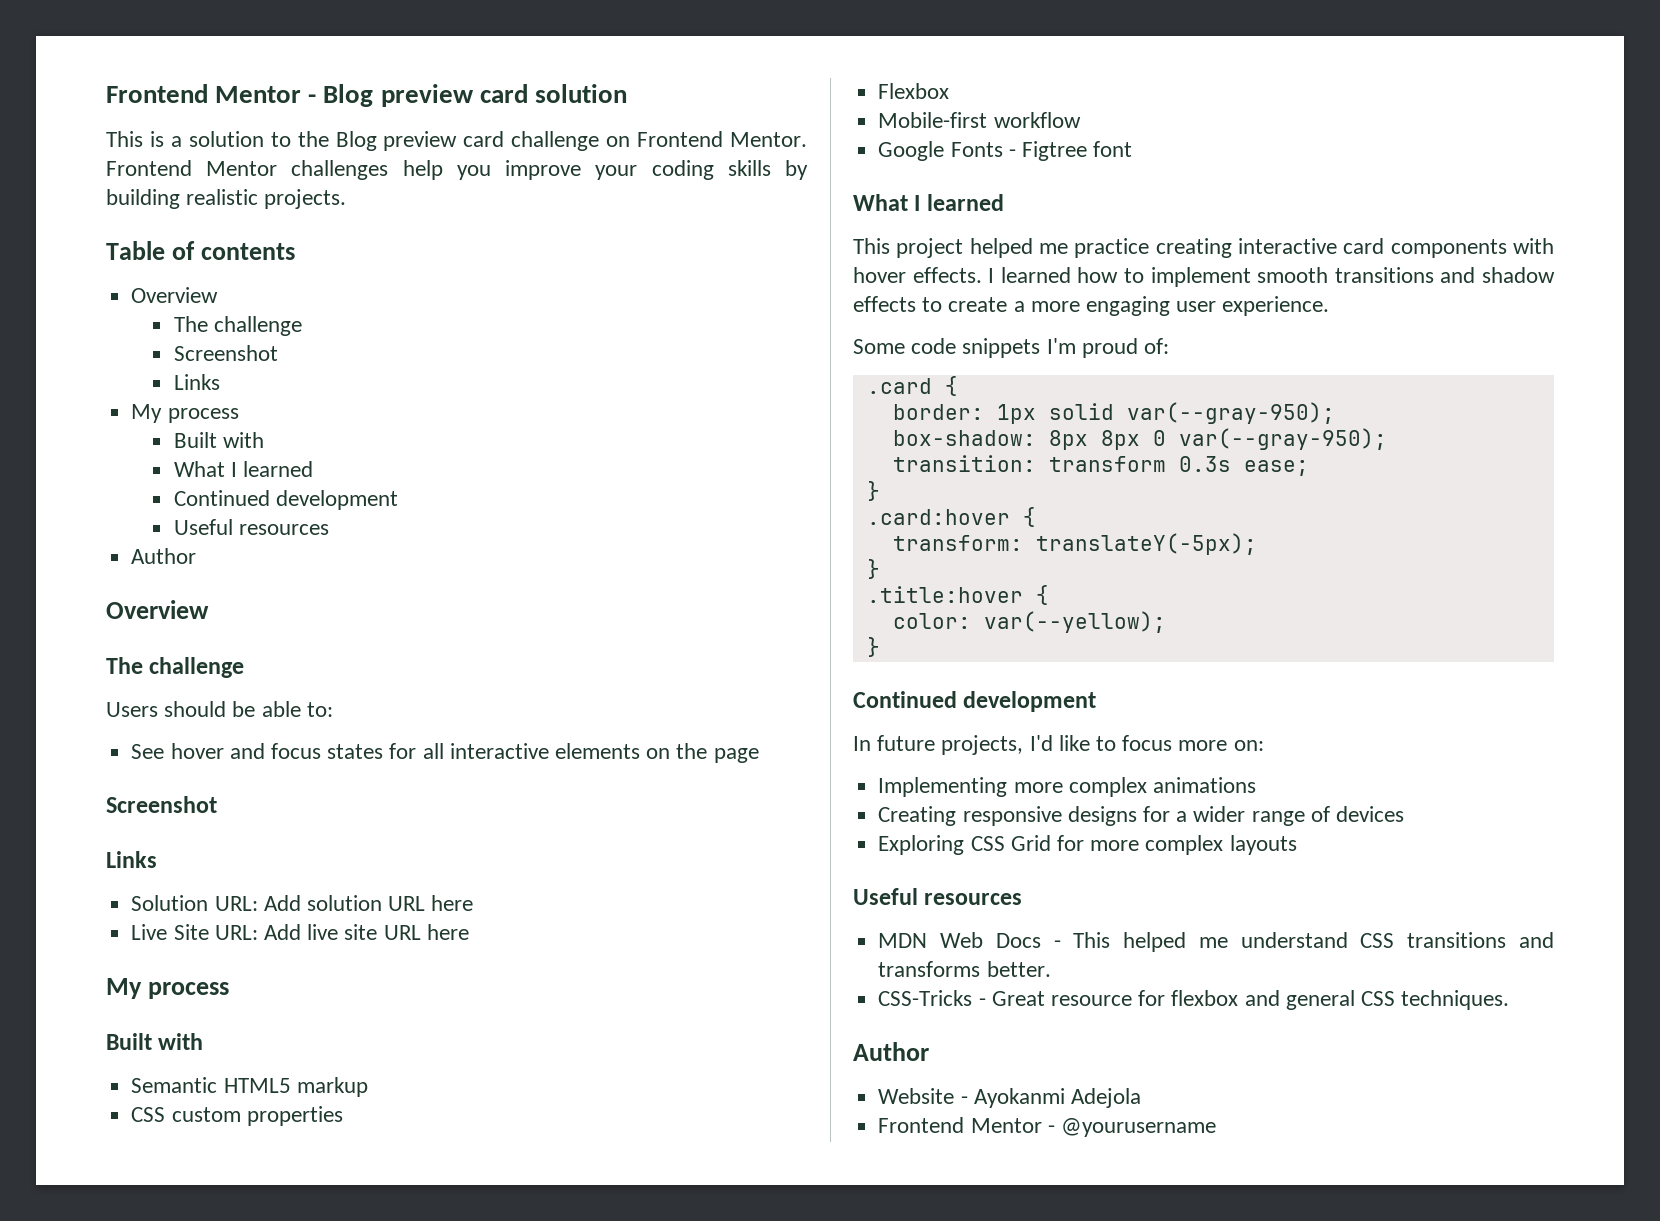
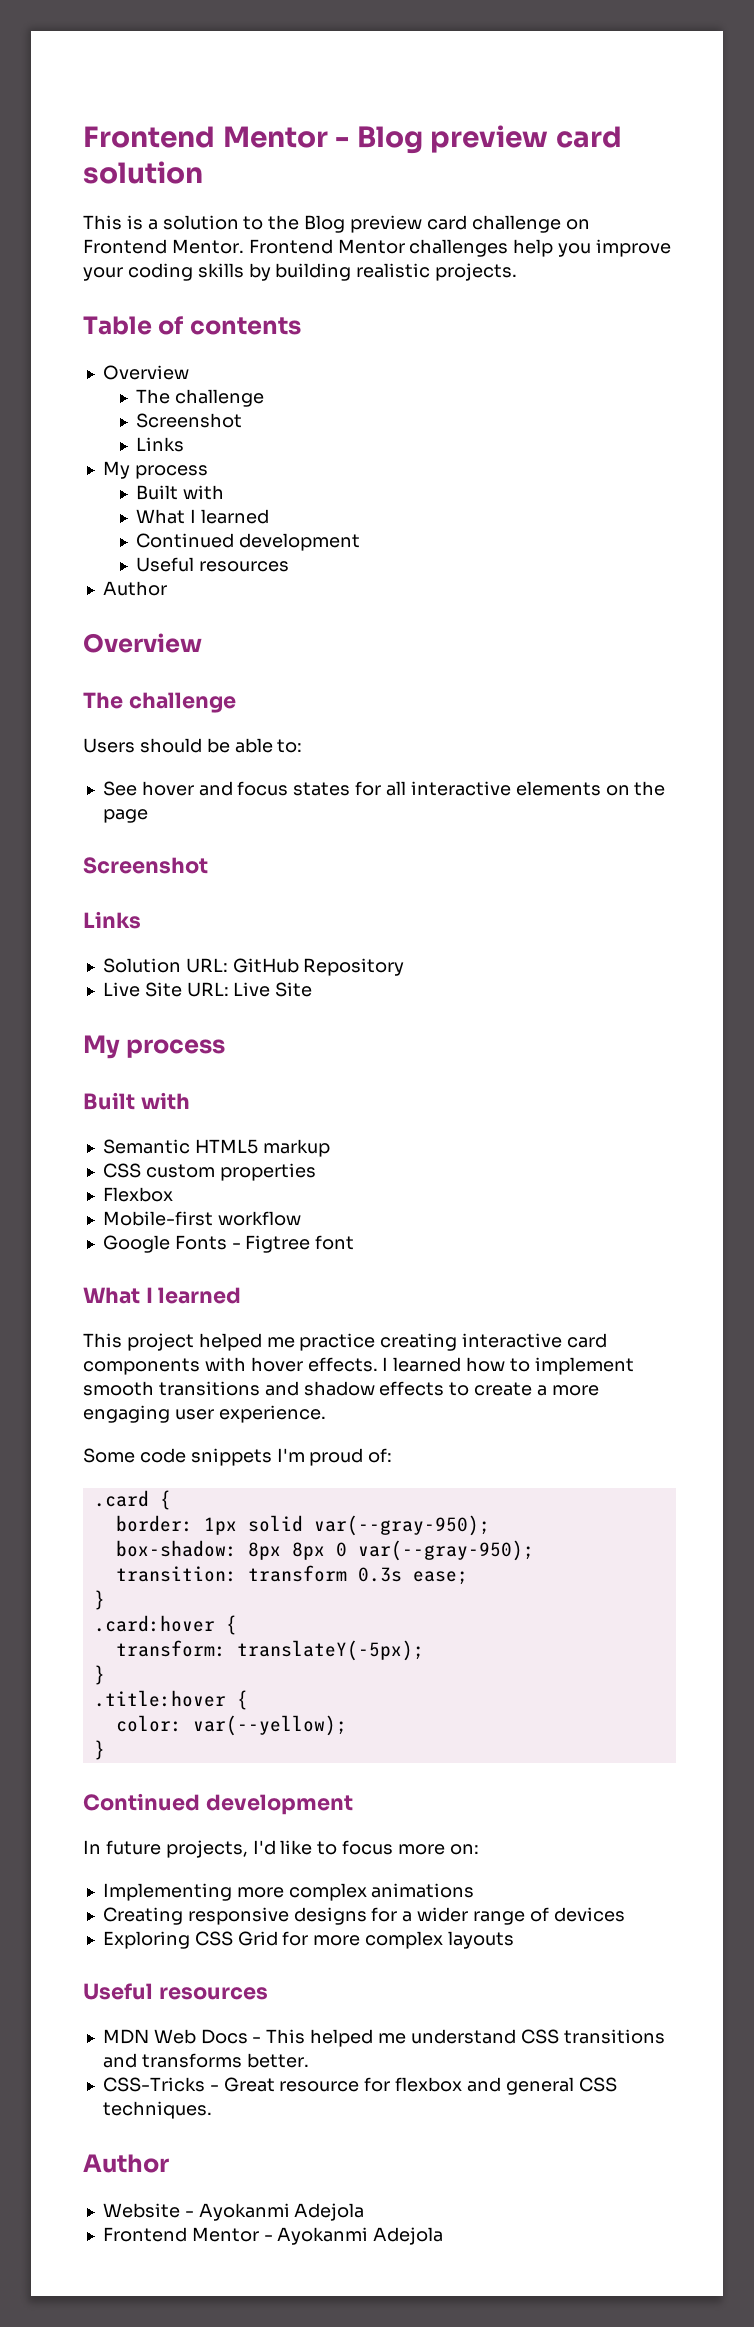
- Solution URL: Add solution URL here
+ Solution URL: GitHub Repository
- Live Site URL: Add live site URL here
+ Live Site URL: Live Site
- Frontend Mentor - @yourusername
+ Frontend Mentor - Ayokanmi Adejola

